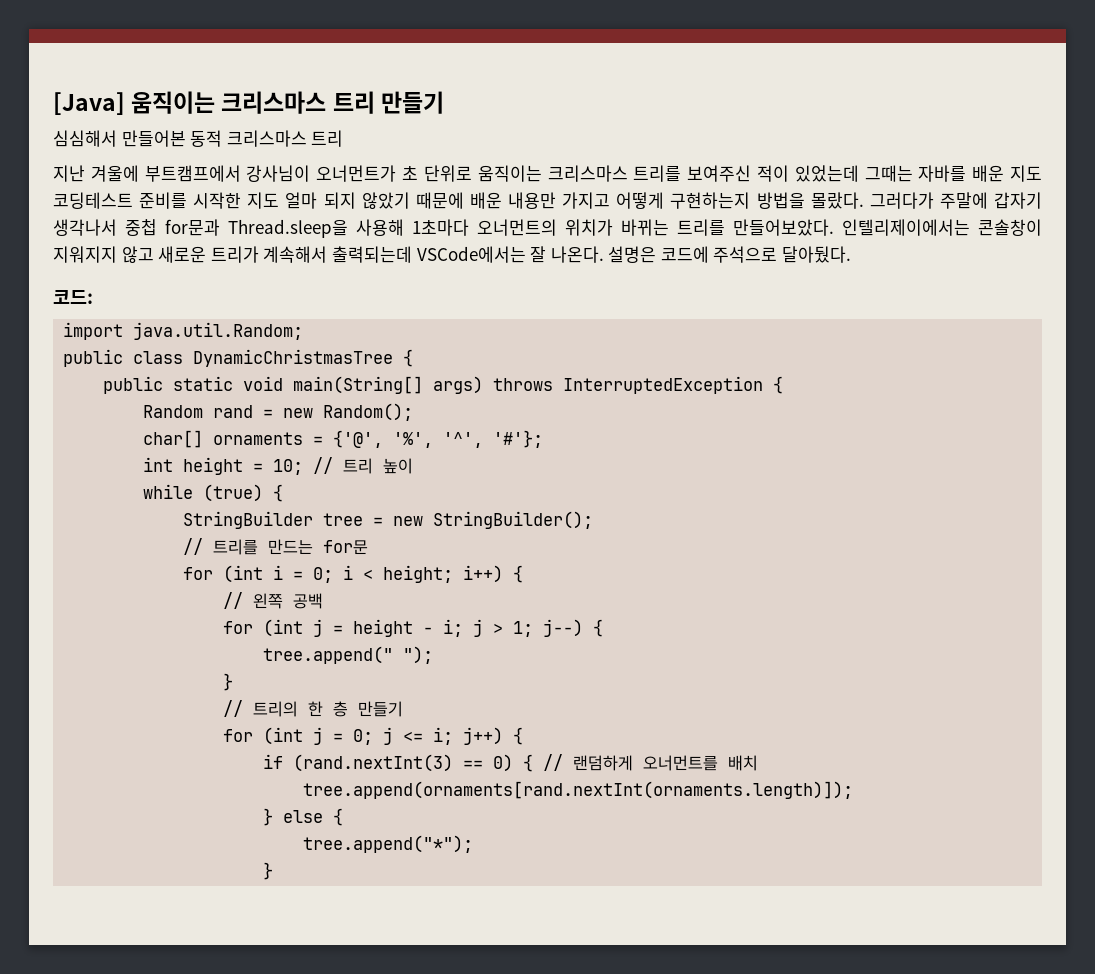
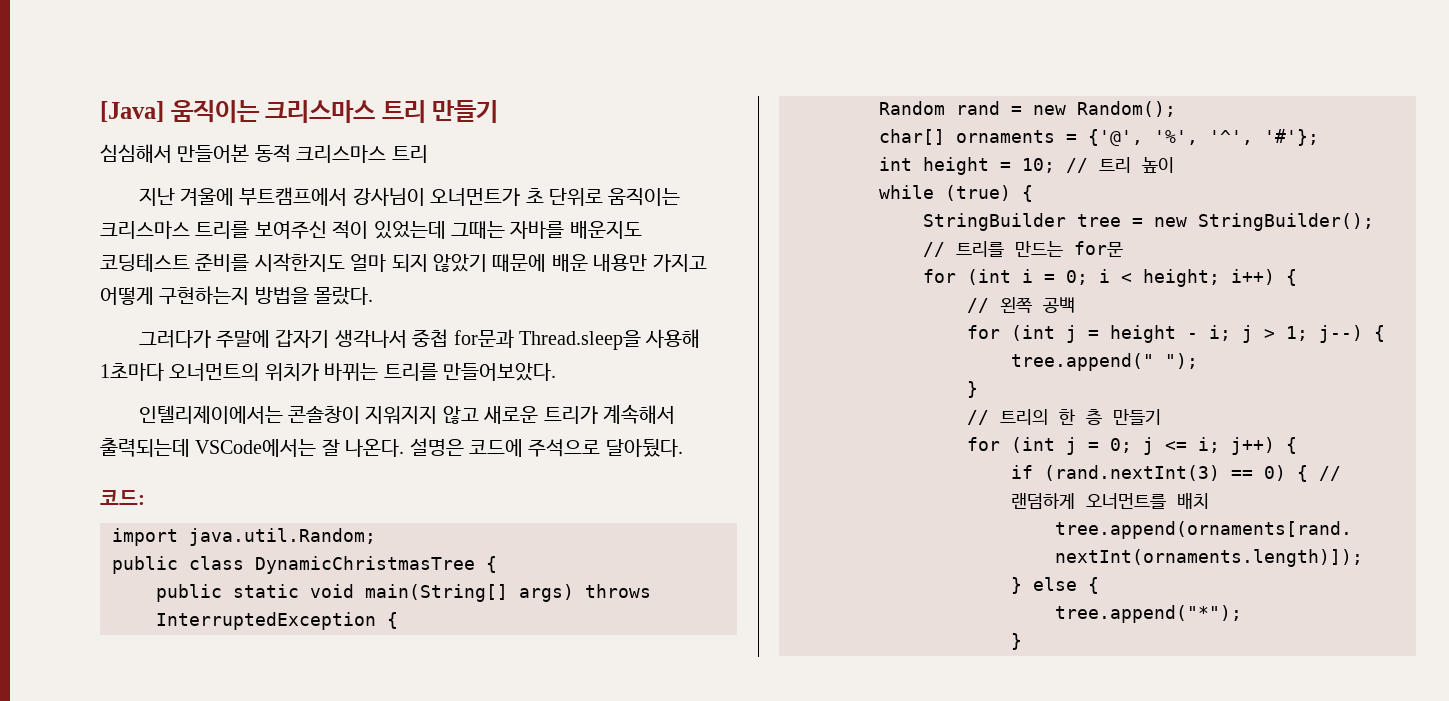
- 지난 겨울에 부트캠프에서 강사님이 오너먼트가 초 단위로 움직이는 크리스마스 트리를 보여주신 적이 있었는데 그때는 자바를 배운 지도 코딩테스트 준비를 시작한 지도 얼마 되지 않았기 때문에 배운 내용만 가지고 어떻게 구현하는지 방법을 몰랐다. 그러다가 주말에 갑자기 생각나서 중첩 for문과 Thread.sleep을 사용해 1초마다 오너먼트의 위치가 바뀌는 트리를 만들어보았다. 인텔리제이에서는 콘솔창이 지워지지 않고 새로운 트리가 계속해서 출력되는데 VSCode에서는 잘 나온다.
+ 지난 겨울에 부트캠프에서 강사님이 오너먼트가 초 단위로 움직이는 크리스마스 트리를 보여주신 적이 있었는데 그때는 자바를 배운지도 코딩테스트 준비를 시작한지도 얼마 되지 않았기 때문에 배운 내용만 가지고 어떻게 구현하는지 방법을 몰랐다.
+ 그러다가 주말에 갑자기 생각나서 중첩 for문과 Thread.sleep을 사용해 1초마다 오너먼트의 위치가 바뀌는 트리를 만들어보았다.
+ 인텔리제이에서는 콘솔창이 지워지지 않고 새로운 트리가 계속해서 출력되는데 VSCode에서는 잘 나온다.

